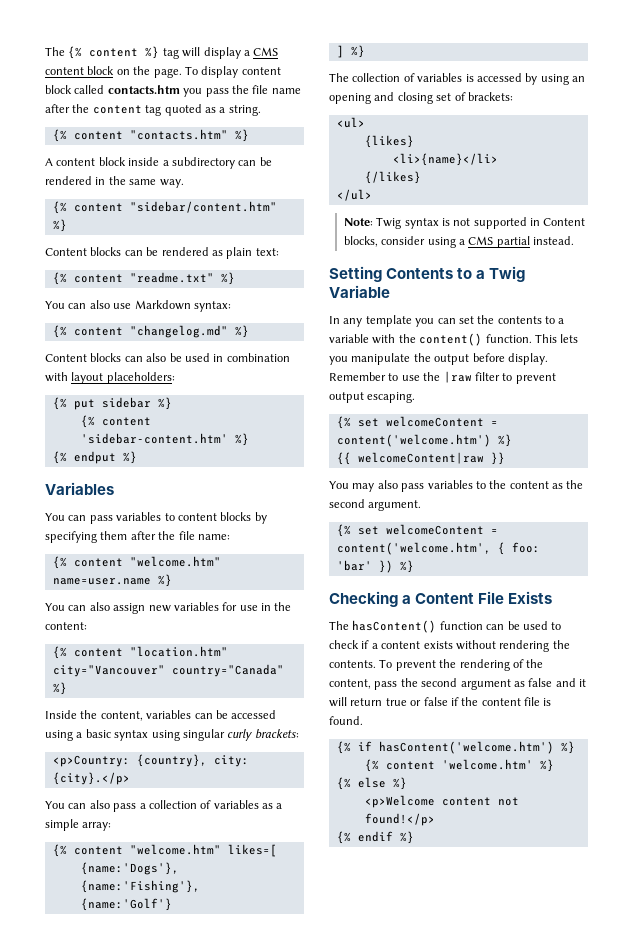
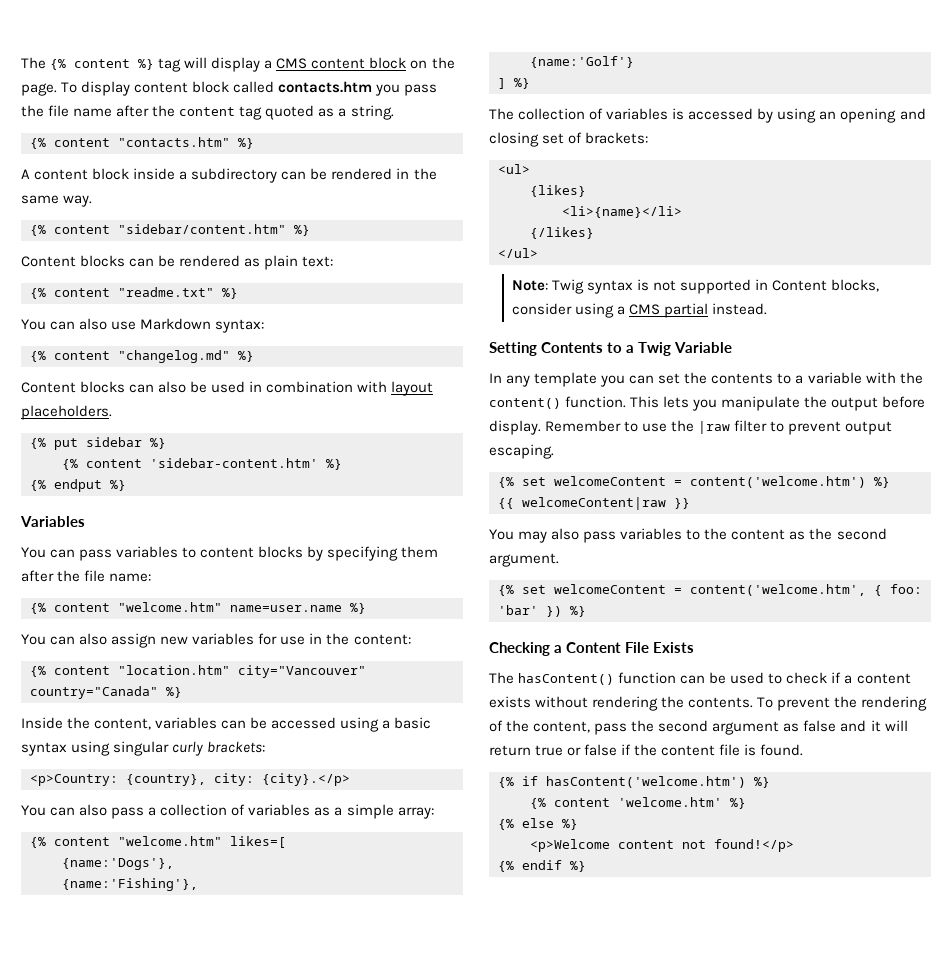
- Content blocks can also be used in combination with layout placeholders:
+ Content blocks can also be used in combination with layout placeholders.

